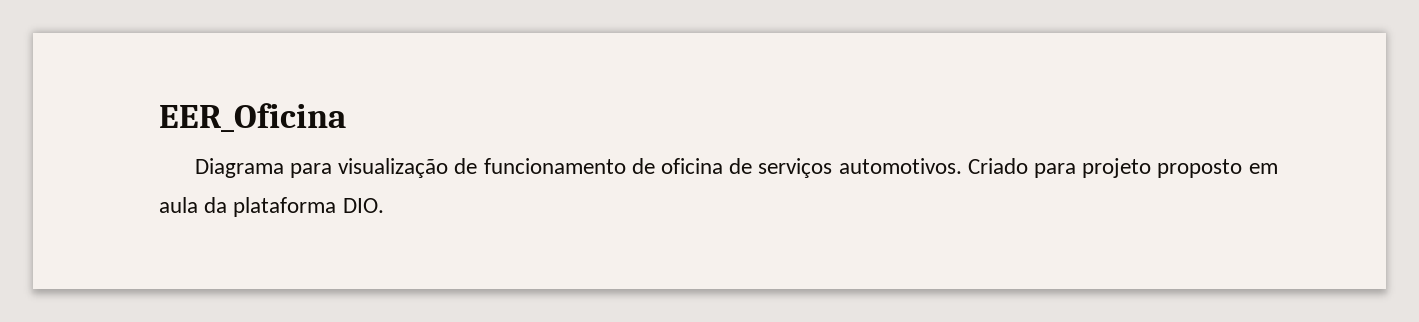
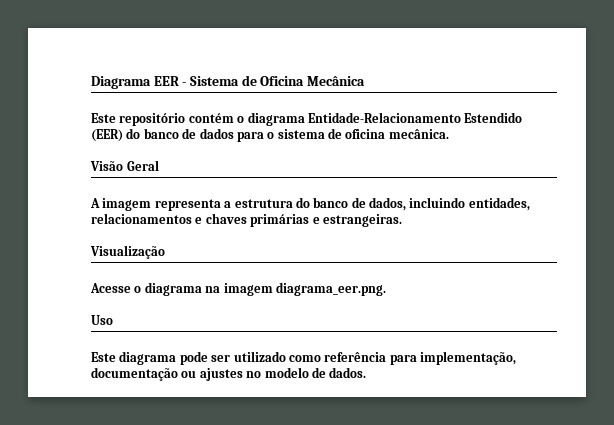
- EER_Oficina
- Diagrama para visualização de funcionamento de oficina de serviços automotivos. Criado para projeto proposto em aula da plataforma DIO.
+ Diagrama EER - Sistema de Oficina Mecânica
+ Este repositório contém o diagrama Entidade-Relacionamento Estendido (EER) do banco de dados para o sistema de oficina mecânica.
+ Visão Geral
+ A imagem representa a estrutura do banco de dados, incluindo entidades, relacionamentos e chaves primárias e estrangeiras.
+ Visualização
+ Acesse o diagrama na imagem diagrama_eer.png.
+ Uso
+ Este diagrama pode ser utilizado como referência para implementação, documentação ou ajustes no modelo de dados.

